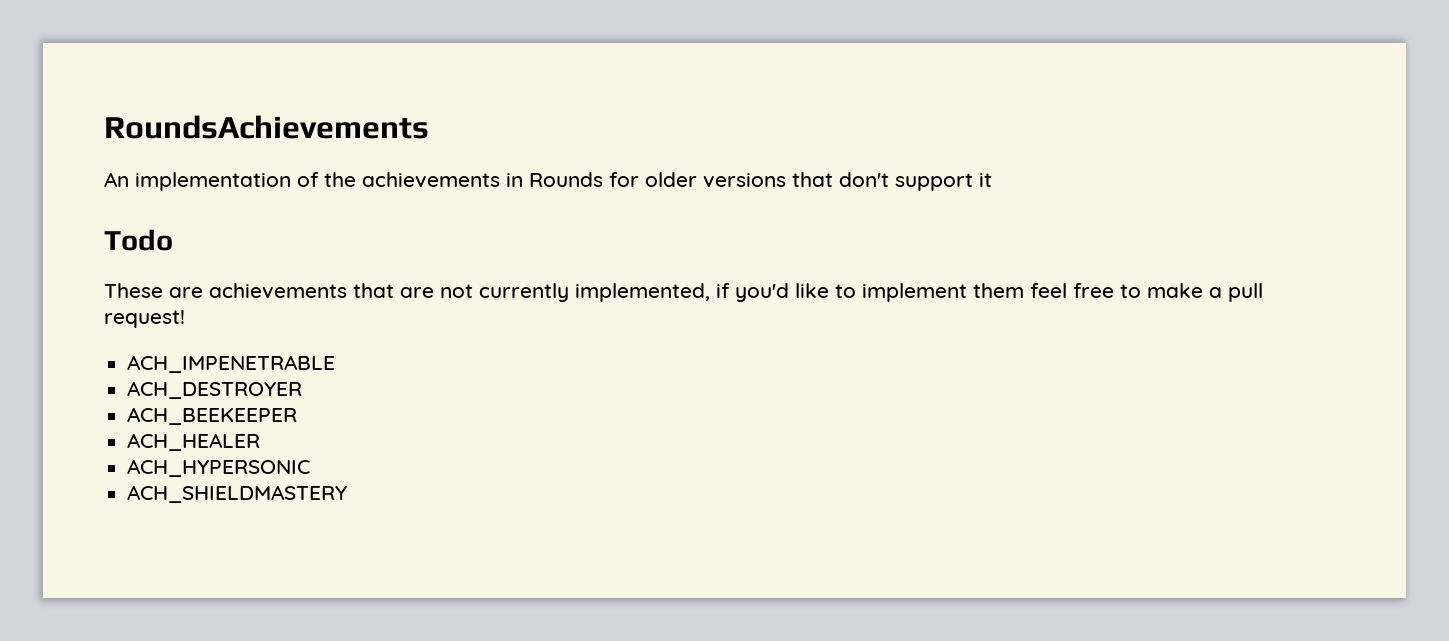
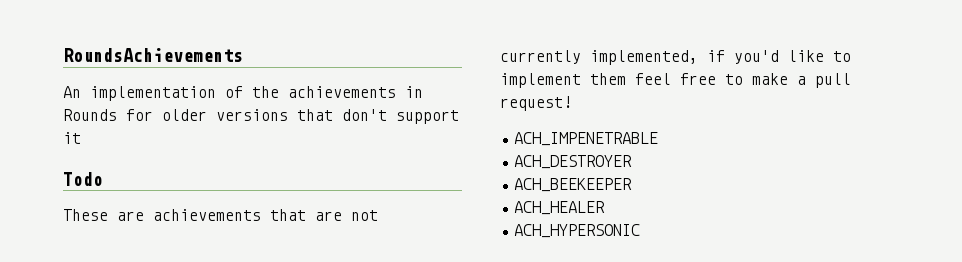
- ACH_SHIELDMASTERY

